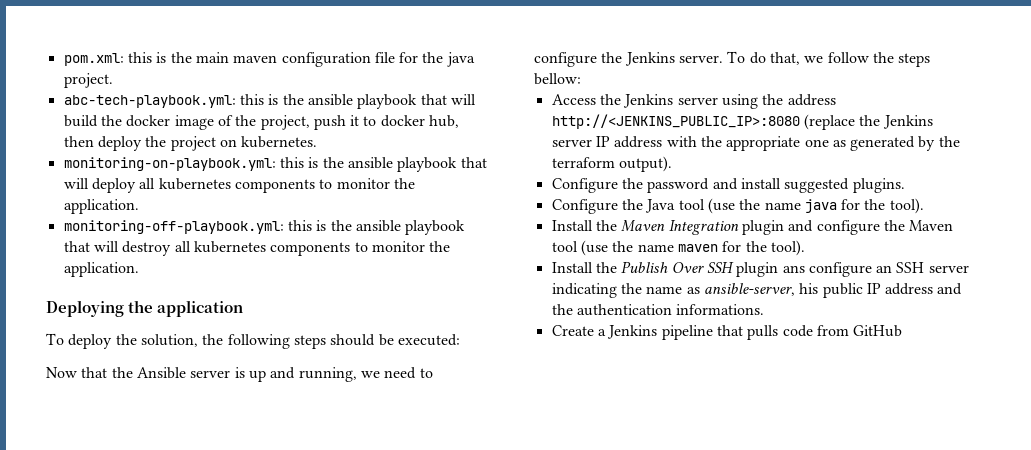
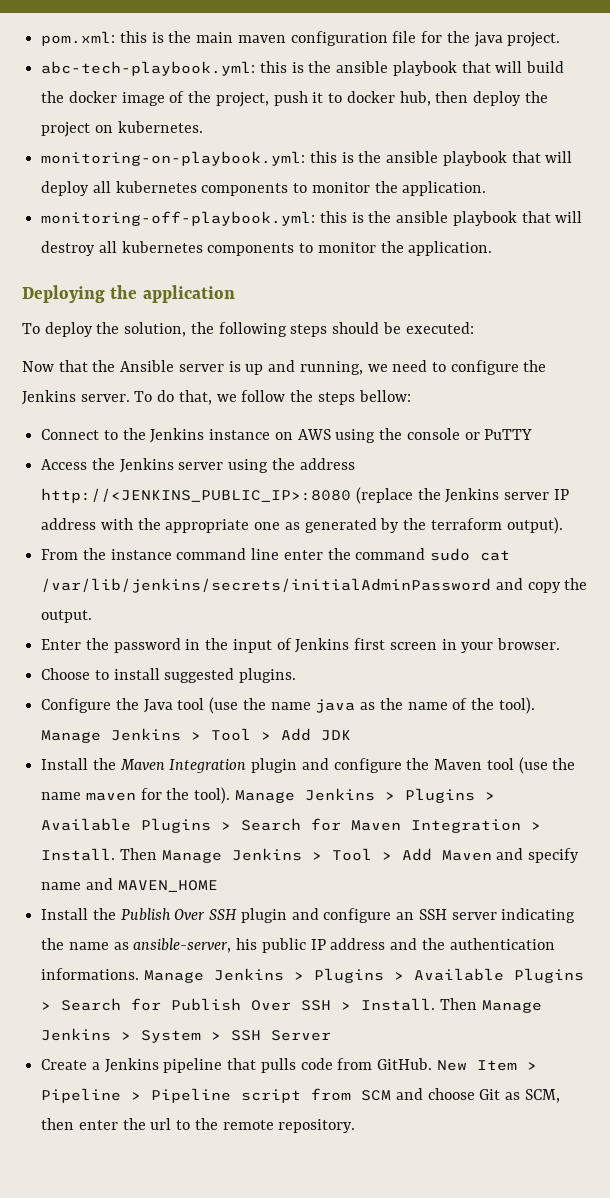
+ Connect to the Jenkins instance on AWS using the console or PuTTY
- Configure the password and install suggested plugins.
+ From the instance command line enter the command sudo cat /var/lib/jenkins/secrets/initialAdminPassword and copy the output.
+ Enter the password in the input of Jenkins first screen in your browser.
+ Choose to install suggested plugins.
- Configure the Java tool (use the name java for the tool).
+ Configure the Java tool (use the name java as the name of the tool). Manage Jenkins > Tool > Add JDK
+ Manage Jenkins > Plugins > Available Plugins > Search for Maven Integration > Install. Then Manage Jenkins > Tool > Add Maven and specify name and MAVEN_HOME
- Install the Publish Over SSH plugin ans configure an SSH server indicating the name as ansible-server, his public IP address and the authentication informations.
+ Install the Publish Over SSH plugin and configure an SSH server indicating the name as ansible-server, his public IP address and the authentication informations. Manage Jenkins > Plugins > Available Plugins > Search for Publish Over SSH > Install. Then Manage Jenkins > System > SSH Server
- Create a Jenkins pipeline that pulls code from GitHub
+ Create a Jenkins pipeline that pulls code from GitHub. New Item > Pipeline > Pipeline script from SCM and choose Git as SCM, then enter the url to the remote repository.

